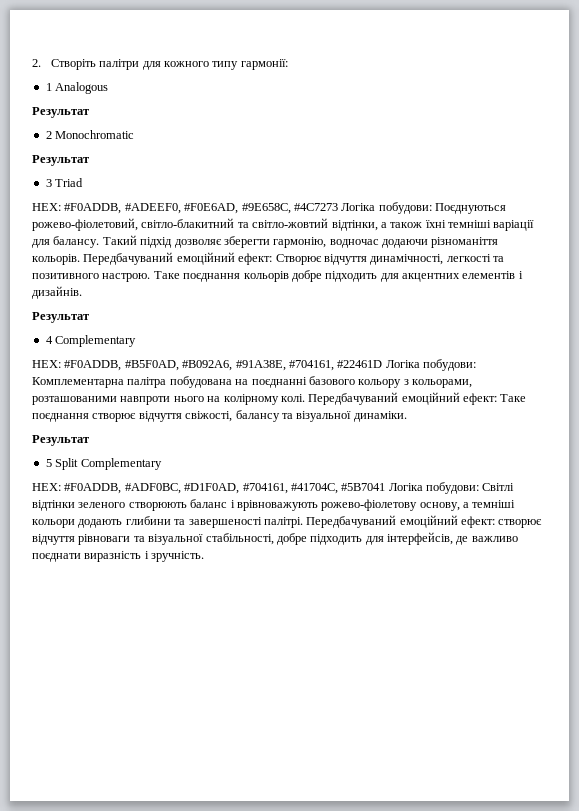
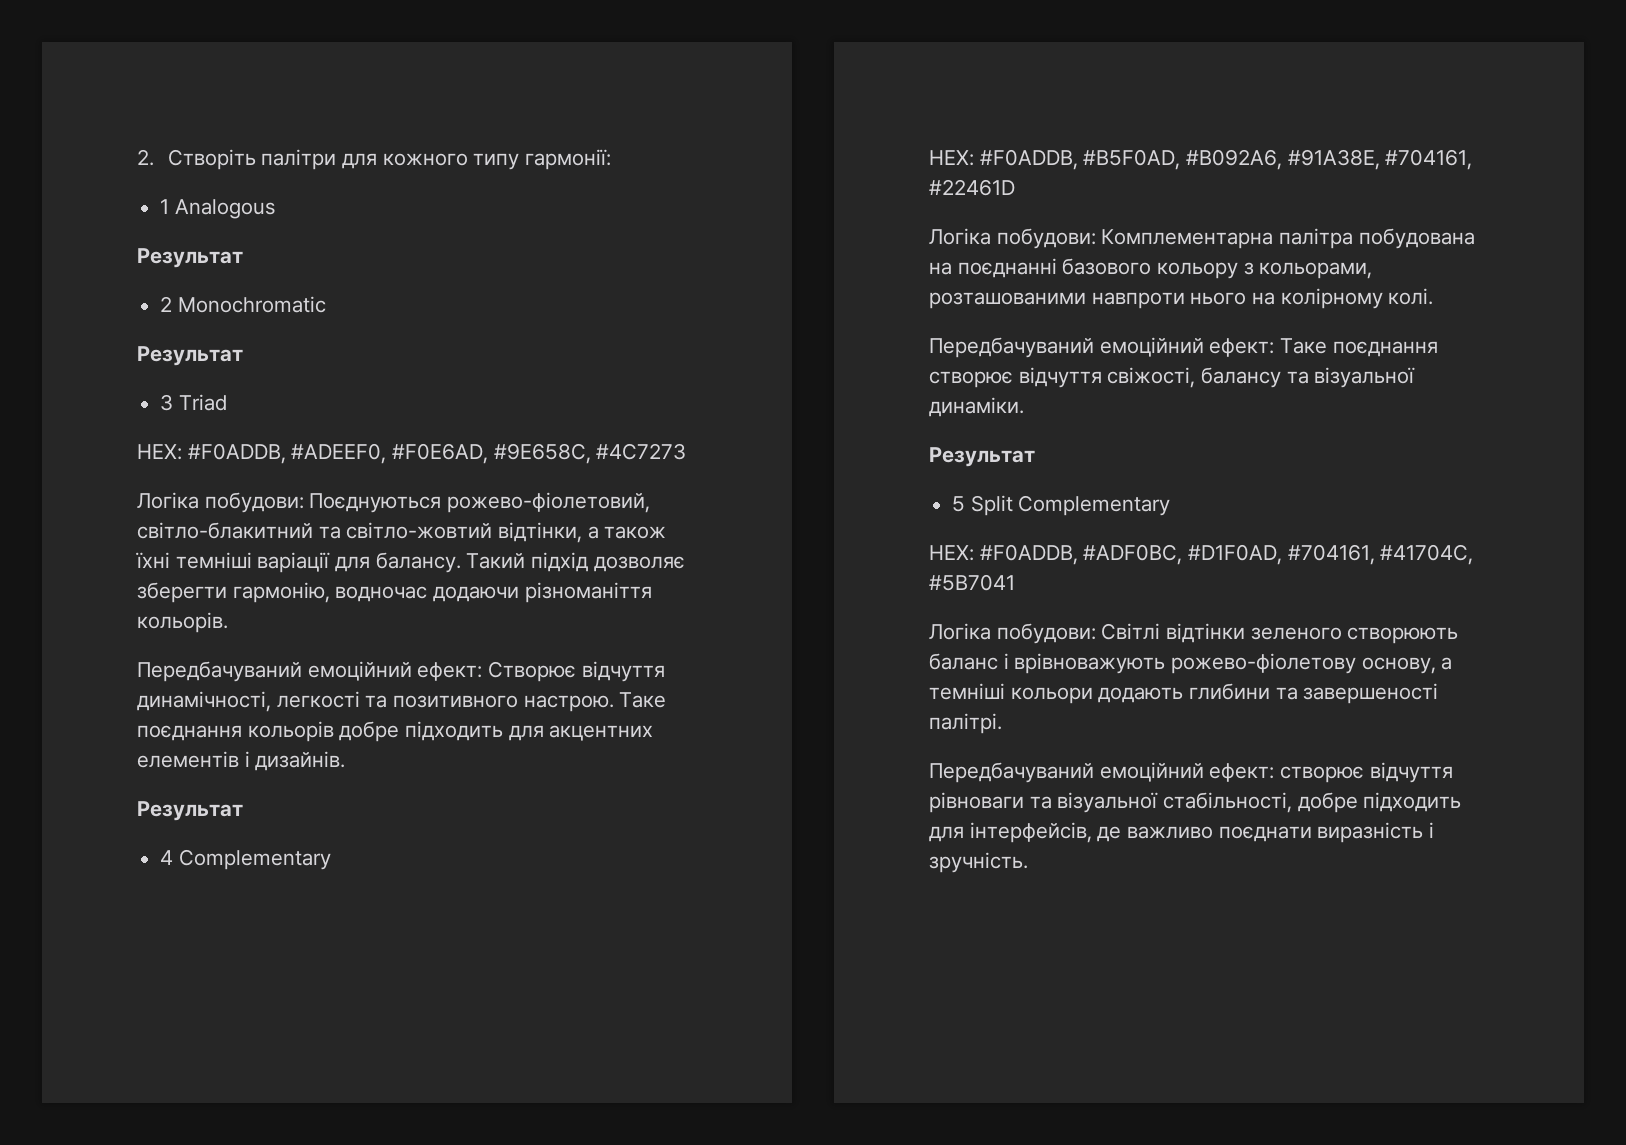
- HEX: #F0ADDB, #ADEEF0, #F0E6AD, #9E658C, #4C7273 Логіка побудови: Поєднуються рожево-фіолетовий, світло-блакитний та світло-жовтий відтінки, а також їхні темніші варіації для балансу.
+ HEX: #F0ADDB, #ADEEF0, #F0E6AD, #9E658C, #4C7273
+ Логіка побудови: Поєднуються рожево-фіолетовий, світло-блакитний та світло-жовтий відтінки, а також їхні темніші варіації для балансу.
- Такий підхід дозволяє зберегти гармонію, водночас додаючи різноманіття кольорів. Передбачуваний емоційний ефект: Створює відчуття динамічності, легкості та позитивного настрою.
+ Такий підхід дозволяє зберегти гармонію, водночас додаючи різноманіття кольорів.
+ Передбачуваний емоційний ефект: Створює відчуття динамічності, легкості та позитивного настрою.
- HEX: #F0ADDB, #B5F0AD, #B092A6, #91A38E, #704161, #22461D Логіка побудови: Комплементарна палітра побудована на поєднанні базового кольору з кольорами, розташованими навпроти нього на колірному колі. Передбачуваний емоційний ефект: Таке поєднання створює відчуття свіжості, балансу та візуальної динаміки.
+ HEX: #F0ADDB, #B5F0AD, #B092A6, #91A38E, #704161, #22461D
+ Логіка побудови: Комплементарна палітра побудована на поєднанні базового кольору з кольорами, розташованими навпроти нього на колірному колі.
+ Передбачуваний емоційний ефект: Таке поєднання створює відчуття свіжості, балансу та візуальної динаміки.
- HEX: #F0ADDB, #ADF0BC, #D1F0AD, #704161, #41704C, #5B7041 Логіка побудови: Світлі відтінки зеленого створюють баланс і врівноважують рожево-фіолетову основу, а темніші кольори додають глибини та завершеності палітрі. Передбачуваний емоційний ефект: створює відчуття рівноваги та візуальної стабільності, добре підходить для інтерфейсів, де важливо поєднати виразність і зручність.
+ HEX: #F0ADDB, #ADF0BC, #D1F0AD, #704161, #41704C, #5B7041
+ Логіка побудови: Світлі відтінки зеленого створюють баланс і врівноважують рожево-фіолетову основу, а темніші кольори додають глибини та завершеності палітрі.
+ Передбачуваний емоційний ефект: створює відчуття рівноваги та візуальної стабільності, добре підходить для інтерфейсів, де важливо поєднати виразність і зручність.

